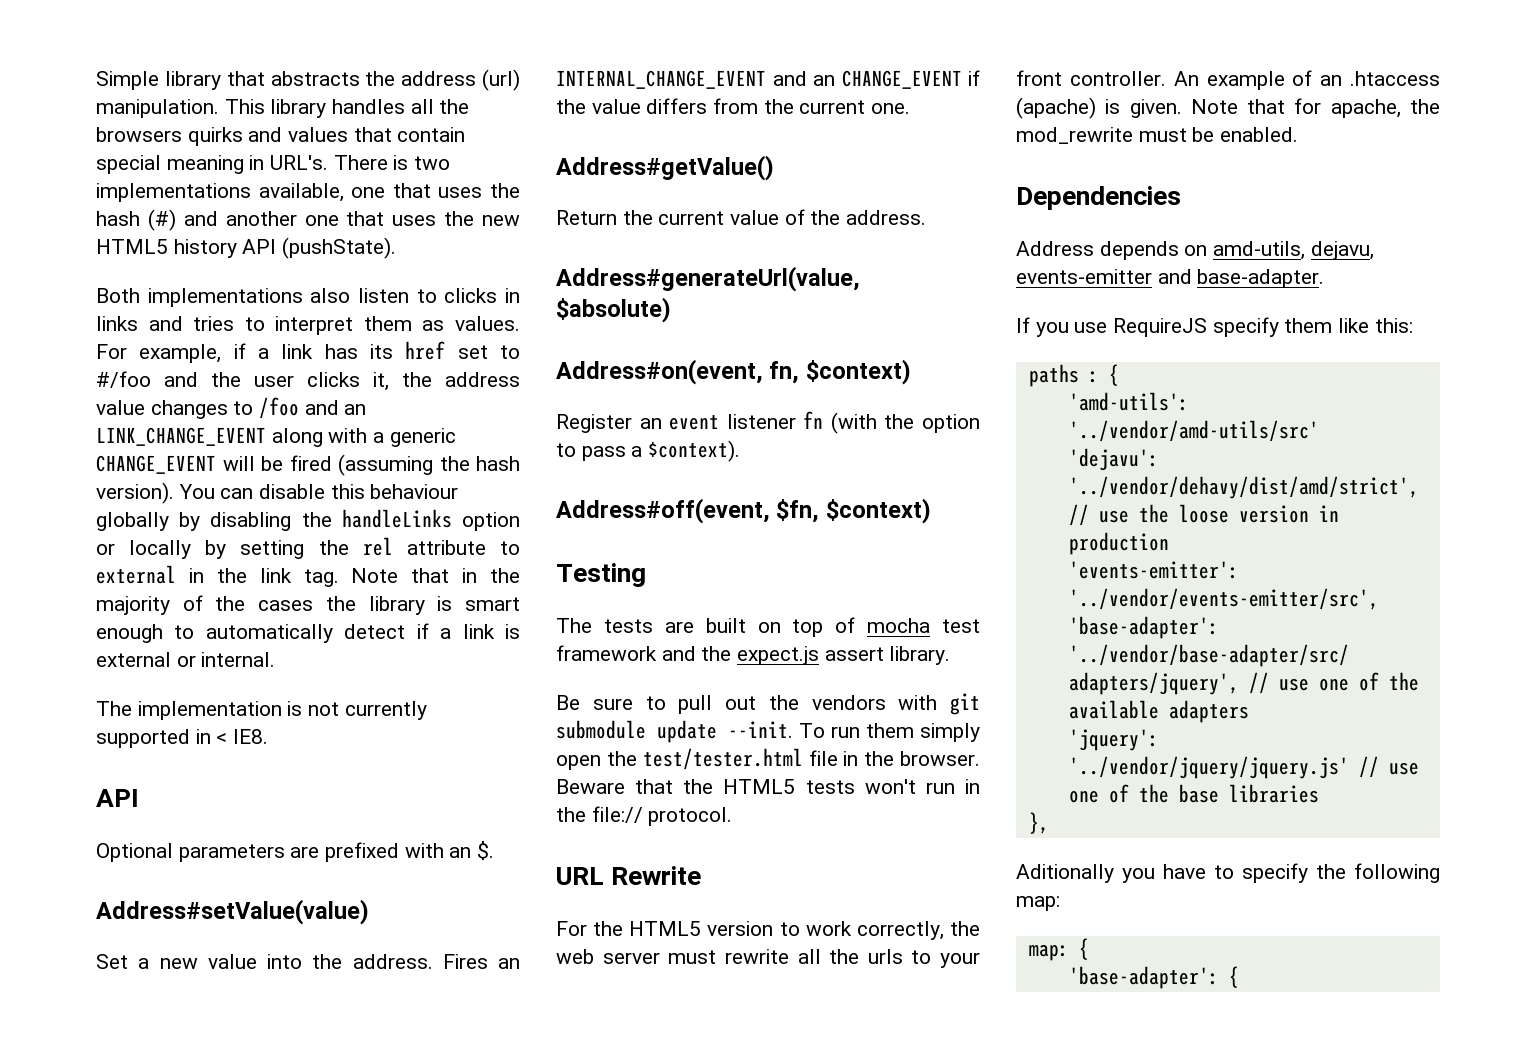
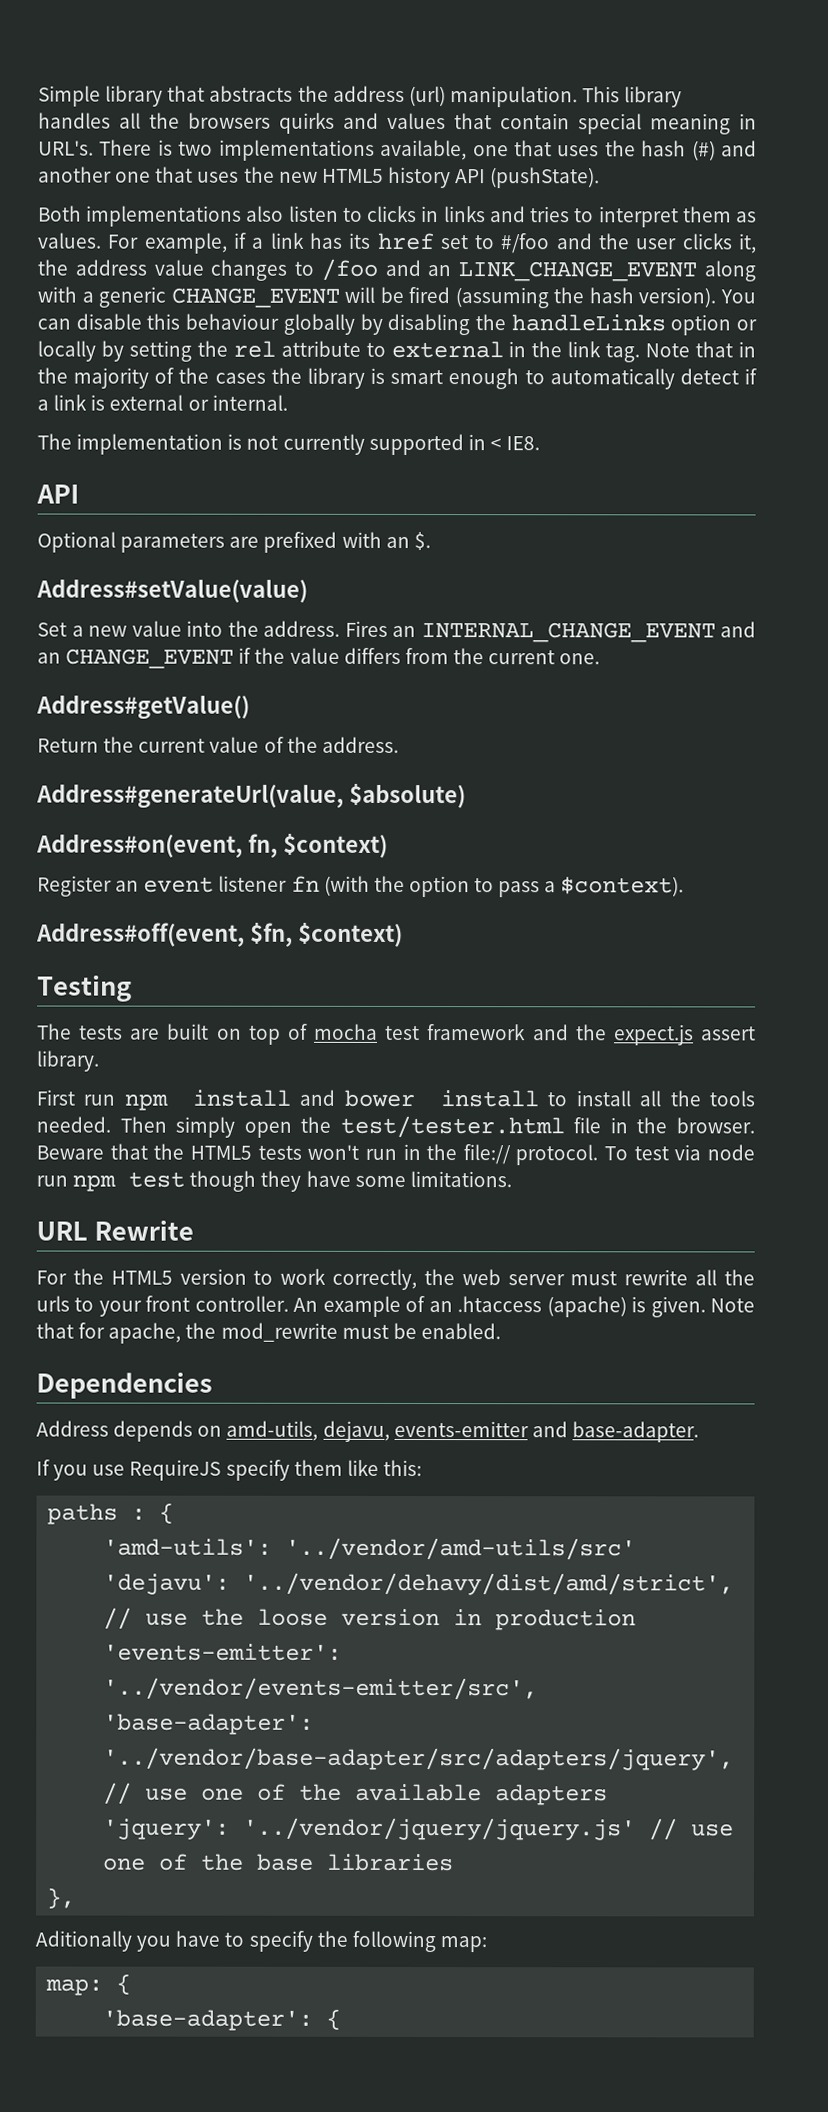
- Be sure to pull out the vendors with git submodule update --init. To run them simply open the test/tester.html file in the browser.
+ First run npm install and bower install to install all the tools needed. Then simply open the test/tester.html file in the browser.
+ To test via node run npm test though they have some limitations.

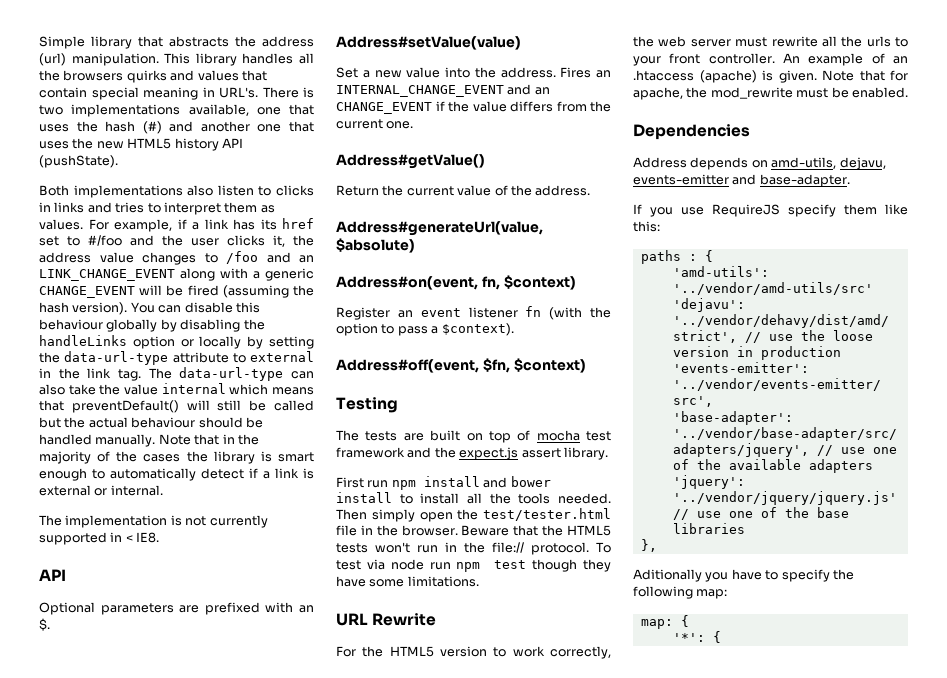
- You can disable this behaviour globally by disabling the handleLinks option or locally by setting the rel attribute to external in the link tag.
+ You can disable this behaviour globally by disabling the handleLinks option or locally by setting the data-url-type attribute to external in the link tag.
+ The data-url-type can also take the value internal which means that preventDefault() will still be called but the actual behaviour should be handled manually.
- 'base-adapter': {
+ '*': {

